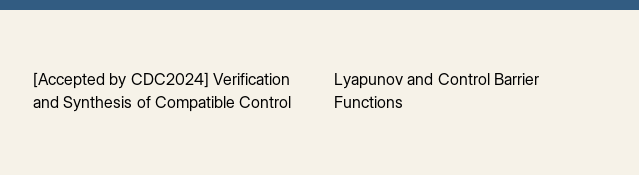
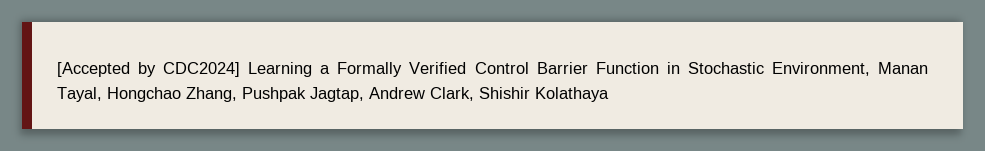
- [Accepted by CDC2024] Verification and Synthesis of Compatible Control Lyapunov and Control Barrier Functions
+ [Accepted by CDC2024] Learning a Formally Verified Control Barrier Function in Stochastic Environment, Manan Tayal, Hongchao Zhang, Pushpak Jagtap, Andrew Clark, Shishir Kolathaya

